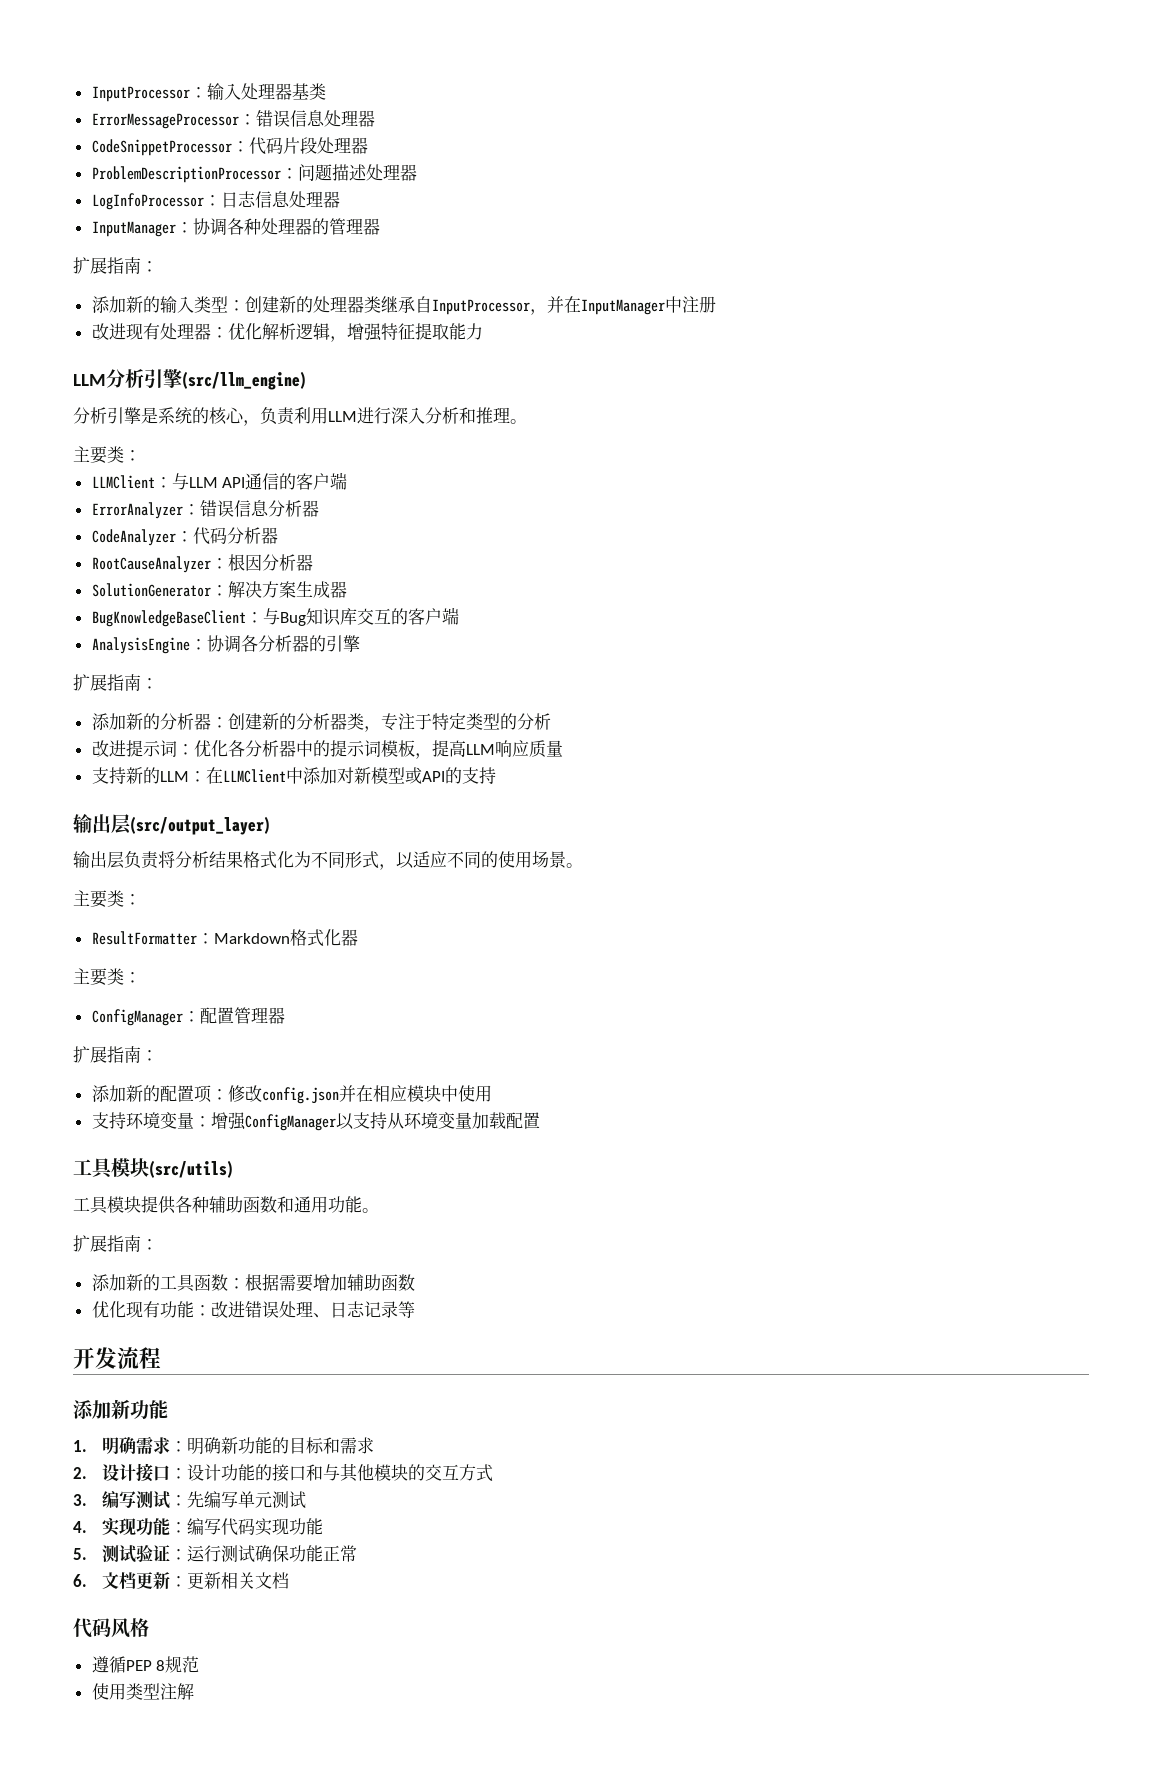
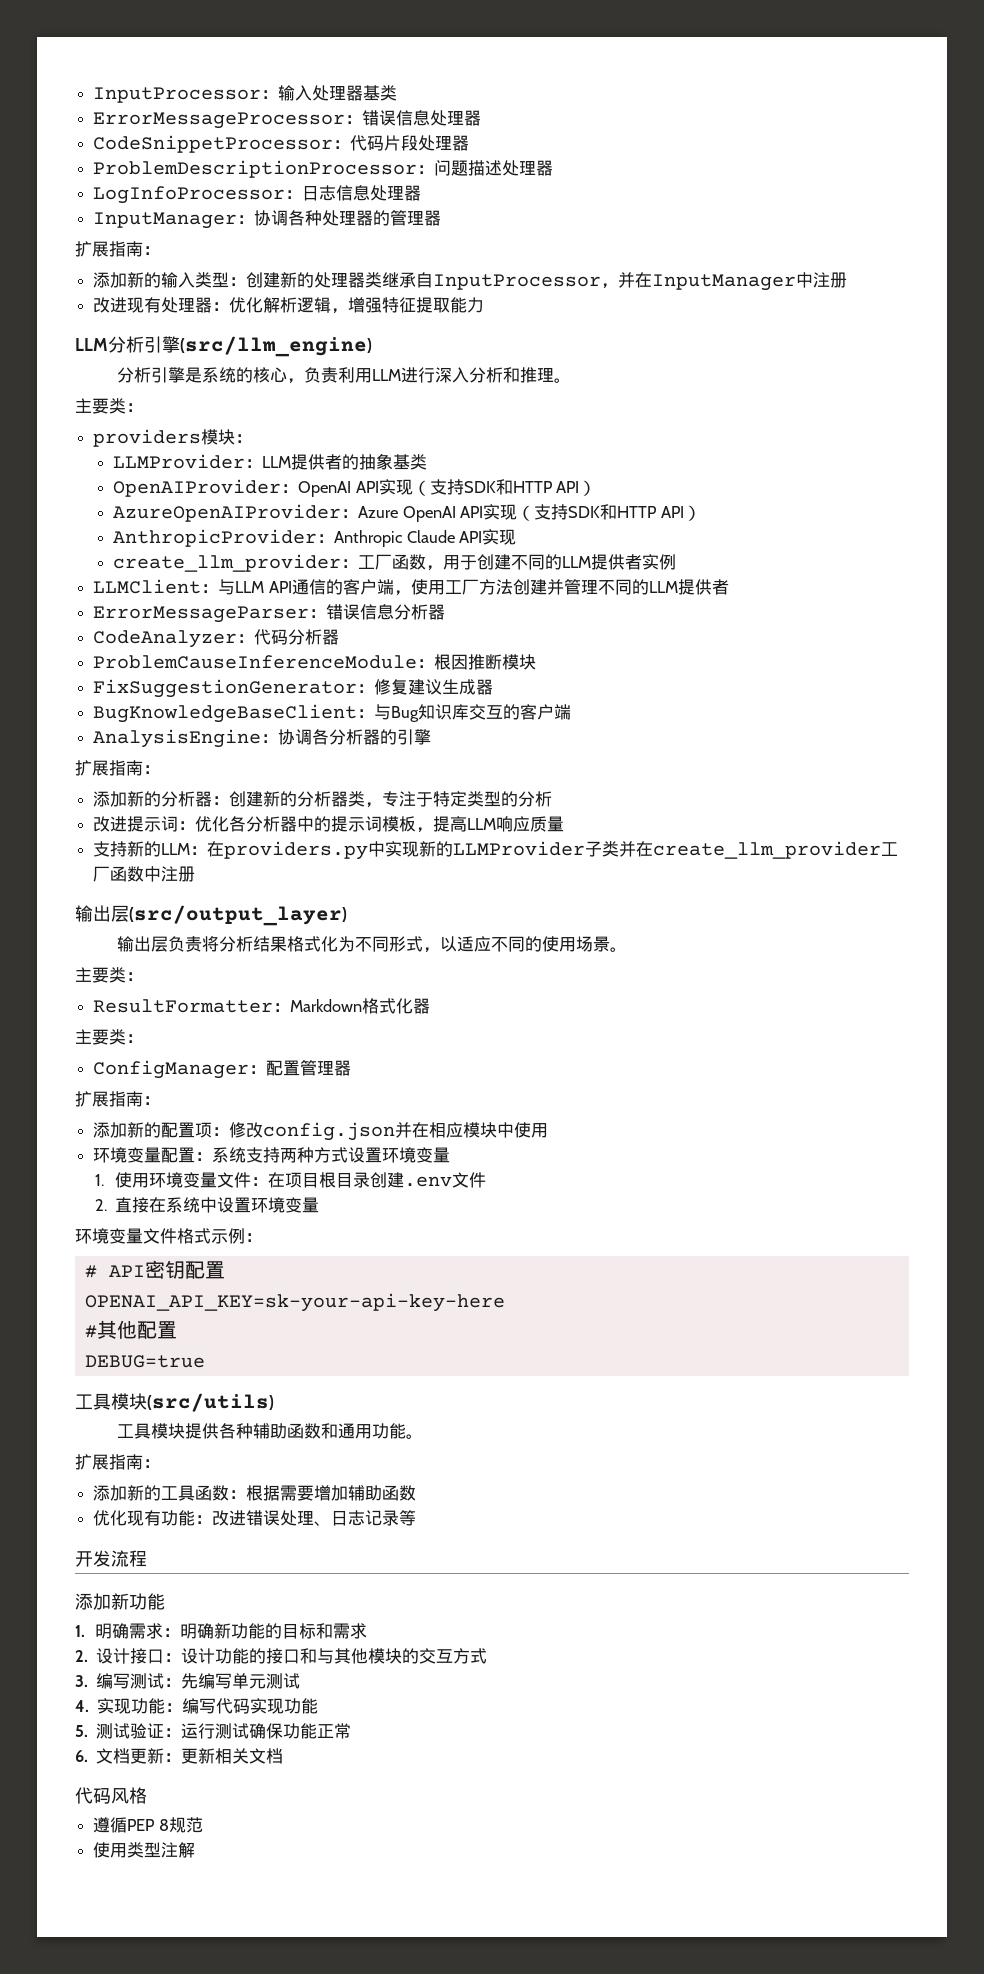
+ providers模块：
+ LLMProvider：LLM提供者的抽象基类
+ OpenAIProvider：OpenAI API实现（支持SDK和HTTP API）
+ AzureOpenAIProvider：Azure OpenAI API实现（支持SDK和HTTP API）
+ AnthropicProvider：Anthropic Claude API实现
+ create_llm_provider：工厂函数，用于创建不同的LLM提供者实例
- LLMClient：与LLM API通信的客户端
- ErrorAnalyzer：错误信息分析器
+ LLMClient：与LLM API通信的客户端，使用工厂方法创建并管理不同的LLM提供者
+ ErrorMessageParser：错误信息分析器
- RootCauseAnalyzer：根因分析器
- SolutionGenerator：解决方案生成器
+ ProblemCauseInferenceModule：根因推断模块
+ FixSuggestionGenerator：修复建议生成器
- 支持新的LLM：在LLMClient中添加对新模型或API的支持
+ 支持新的LLM：在providers.py中实现新的LLMProvider子类并在create_llm_provider工厂函数中注册
- 支持环境变量：增强ConfigManager以支持从环境变量加载配置
+ 环境变量配置：系统支持两种方式设置环境变量
+ 1.使用环境变量文件：在项目根目录创建.env文件
+ 2.直接在系统中设置环境变量
+ 环境变量文件格式示例：
+ # API密钥配置
+ OPENAI_API_KEY=sk-your-api-key-here
+ #其他配置
+ DEBUG=true

